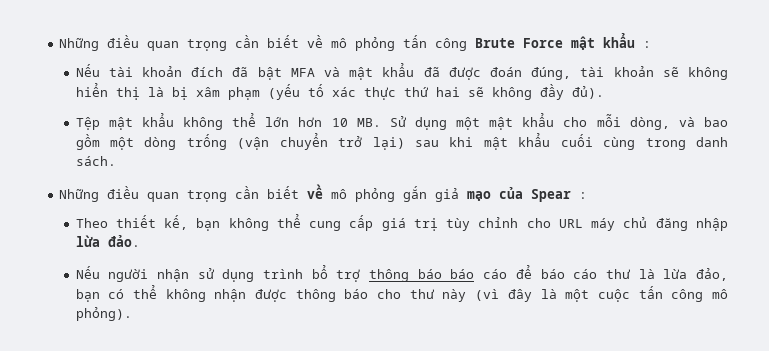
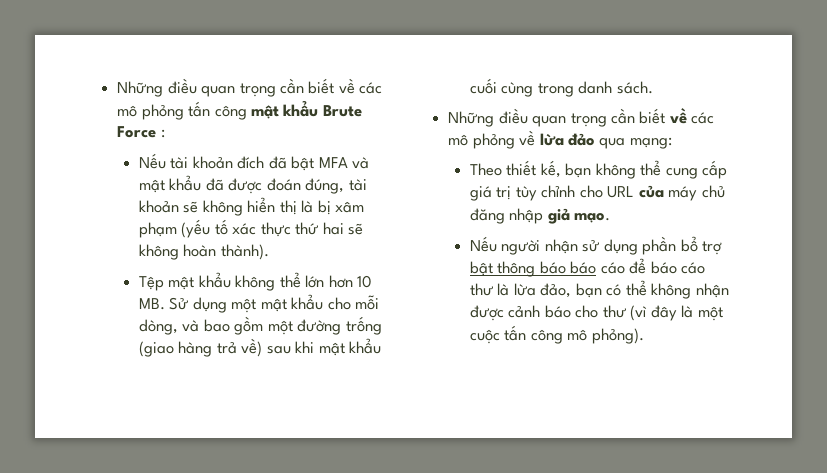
- Những điều quan trọng cần biết về mô phỏng tấn công Brute Force mật khẩu :
+ Những điều quan trọng cần biết về các mô phỏng tấn công mật khẩu Brute Force :
- Nếu tài khoản đích đã bật MFA và mật khẩu đã được đoán đúng, tài khoản sẽ không hiển thị là bị xâm phạm (yếu tố xác thực thứ hai sẽ không đầy đủ).
+ Nếu tài khoản đích đã bật MFA và mật khẩu đã được đoán đúng, tài khoản sẽ không hiển thị là bị xâm phạm (yếu tố xác thực thứ hai sẽ không hoàn thành).
- Tệp mật khẩu không thể lớn hơn 10 MB. Sử dụng một mật khẩu cho mỗi dòng, và bao gồm một dòng trống (vận chuyển trở lại) sau khi mật khẩu cuối cùng trong danh sách.
+ Tệp mật khẩu không thể lớn hơn 10 MB. Sử dụng một mật khẩu cho mỗi dòng, và bao gồm một đường trống (giao hàng trả về) sau khi mật khẩu cuối cùng trong danh sách.
- Những điều quan trọng cần biết về mô phỏng gắn giả mạo của Spear :
+ Những điều quan trọng cần biết về các mô phỏng về lừa đảo qua mạng:
- Theo thiết kế, bạn không thể cung cấp giá trị tùy chỉnh cho URL máy chủ đăng nhập lừa đảo.
+ Theo thiết kế, bạn không thể cung cấp giá trị tùy chỉnh cho URL của máy chủ đăng nhập giả mạo.
- Nếu người nhận sử dụng trình bổ trợ thông báo báo cáo để báo cáo thư là lừa đảo, bạn có thể không nhận được thông báo cho thư này (vì đây là một cuộc tấn công mô phỏng).
+ Nếu người nhận sử dụng phần bổ trợ bật thông báo báo cáo để báo cáo thư là lừa đảo, bạn có thể không nhận được cảnh báo cho thư (vì đây là một cuộc tấn công mô phỏng).

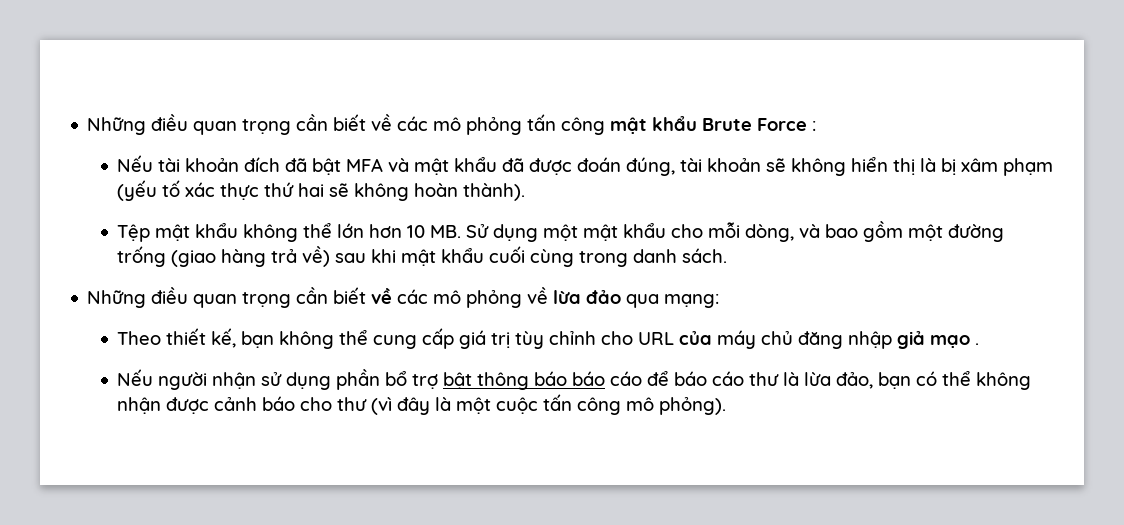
- Theo thiết kế, bạn không thể cung cấp giá trị tùy chỉnh cho URL của máy chủ đăng nhập giả mạo.
+ Theo thiết kế, bạn không thể cung cấp giá trị tùy chỉnh cho URL của máy chủ đăng nhập giả mạo .

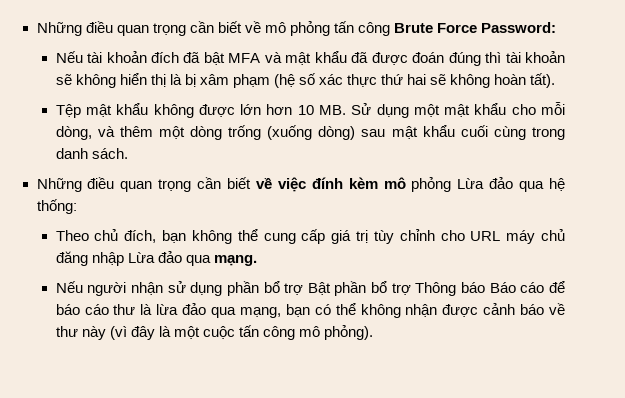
- Những điều quan trọng cần biết về các mô phỏng tấn công mật khẩu Brute Force :
+ Những điều quan trọng cần biết về mô phỏng tấn công Brute Force Password:
- Nếu tài khoản đích đã bật MFA và mật khẩu đã được đoán đúng, tài khoản sẽ không hiển thị là bị xâm phạm (yếu tố xác thực thứ hai sẽ không hoàn thành).
+ Nếu tài khoản đích đã bật MFA và mật khẩu đã được đoán đúng thì tài khoản sẽ không hiển thị là bị xâm phạm (hệ số xác thực thứ hai sẽ không hoàn tất).
- Tệp mật khẩu không thể lớn hơn 10 MB. Sử dụng một mật khẩu cho mỗi dòng, và bao gồm một đường trống (giao hàng trả về) sau khi mật khẩu cuối cùng trong danh sách.
+ Tệp mật khẩu không được lớn hơn 10 MB. Sử dụng một mật khẩu cho mỗi dòng, và thêm một dòng trống (xuống dòng) sau mật khẩu cuối cùng trong danh sách.
- Những điều quan trọng cần biết về các mô phỏng về lừa đảo qua mạng:
+ Những điều quan trọng cần biết về việc đính kèm mô phỏng Lừa đảo qua hệ thống:
- Theo thiết kế, bạn không thể cung cấp giá trị tùy chỉnh cho URL của máy chủ đăng nhập giả mạo .
+ Theo chủ đích, bạn không thể cung cấp giá trị tùy chỉnh cho URL máy chủ đăng nhập Lừa đảo qua mạng.
- Nếu người nhận sử dụng phần bổ trợ bật thông báo báo cáo để báo cáo thư là lừa đảo, bạn có thể không nhận được cảnh báo cho thư (vì đây là một cuộc tấn công mô phỏng).
+ Nếu người nhận sử dụng phần bổ trợ Bật phần bổ trợ Thông báo Báo cáo để báo cáo thư là lừa đảo qua mạng, bạn có thể không nhận được cảnh báo về thư này (vì đây là một cuộc tấn công mô phỏng).

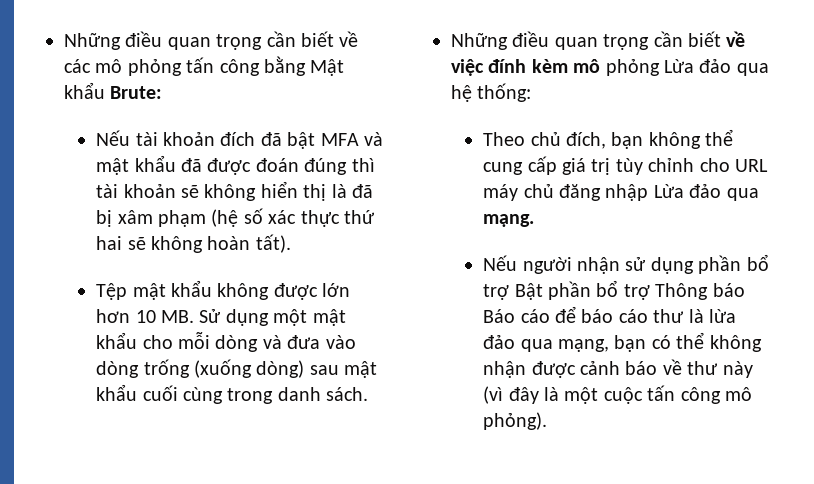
- Những điều quan trọng cần biết về mô phỏng tấn công Brute Force Password:
+ Những điều quan trọng cần biết về các mô phỏng tấn công bằng Mật khẩu Brute:
- Nếu tài khoản đích đã bật MFA và mật khẩu đã được đoán đúng thì tài khoản sẽ không hiển thị là bị xâm phạm (hệ số xác thực thứ hai sẽ không hoàn tất).
+ Nếu tài khoản đích đã bật MFA và mật khẩu đã được đoán đúng thì tài khoản sẽ không hiển thị là đã bị xâm phạm (hệ số xác thực thứ hai sẽ không hoàn tất).
- Tệp mật khẩu không được lớn hơn 10 MB. Sử dụng một mật khẩu cho mỗi dòng, và thêm một dòng trống (xuống dòng) sau mật khẩu cuối cùng trong danh sách.
+ Tệp mật khẩu không được lớn hơn 10 MB. Sử dụng một mật khẩu cho mỗi dòng và đưa vào dòng trống (xuống dòng) sau mật khẩu cuối cùng trong danh sách.

